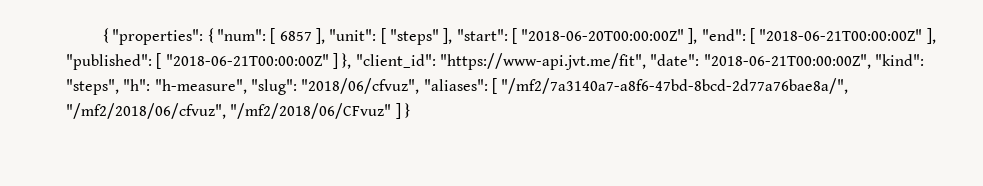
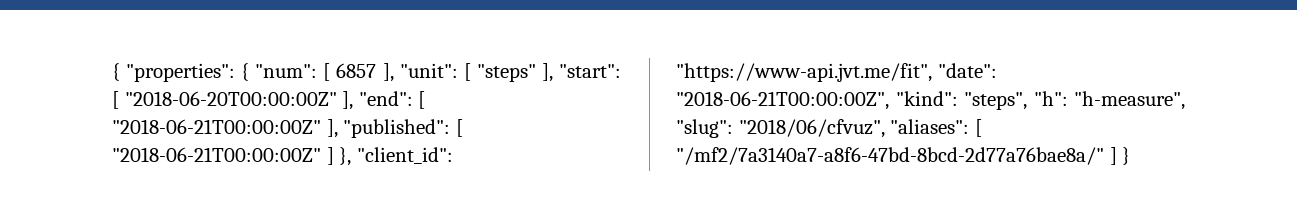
- { "properties": { "num": [ 6857 ], "unit": [ "steps" ], "start": [ "2018-06-20T00:00:00Z" ], "end": [ "2018-06-21T00:00:00Z" ], "published": [ "2018-06-21T00:00:00Z" ] }, "client_id": "https://www-api.jvt.me/fit", "date": "2018-06-21T00:00:00Z", "kind": "steps", "h": "h-measure", "slug": "2018/06/cfvuz", "aliases": [ "/mf2/7a3140a7-a8f6-47bd-8bcd-2d77a76bae8a/", "/mf2/2018/06/cfvuz", "/mf2/2018/06/CFvuz" ] }
+ { "properties": { "num": [ 6857 ], "unit": [ "steps" ], "start": [ "2018-06-20T00:00:00Z" ], "end": [ "2018-06-21T00:00:00Z" ], "published": [ "2018-06-21T00:00:00Z" ] }, "client_id": "https://www-api.jvt.me/fit", "date": "2018-06-21T00:00:00Z", "kind": "steps", "h": "h-measure", "slug": "2018/06/cfvuz", "aliases": [ "/mf2/7a3140a7-a8f6-47bd-8bcd-2d77a76bae8a/" ] }

